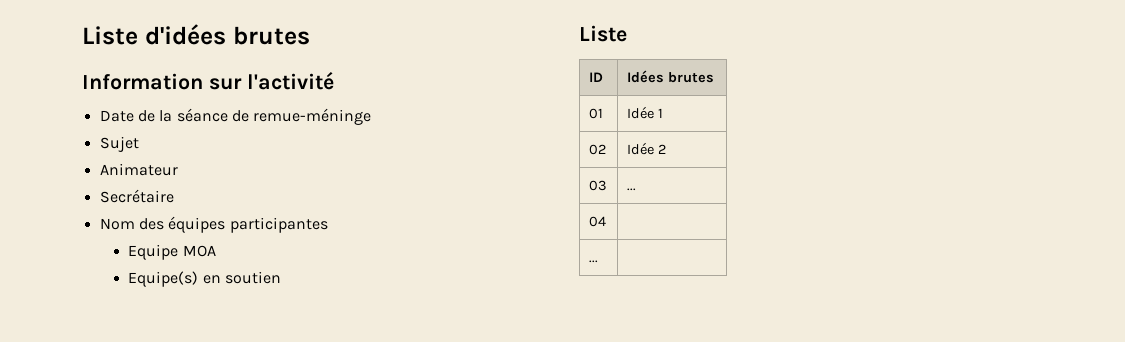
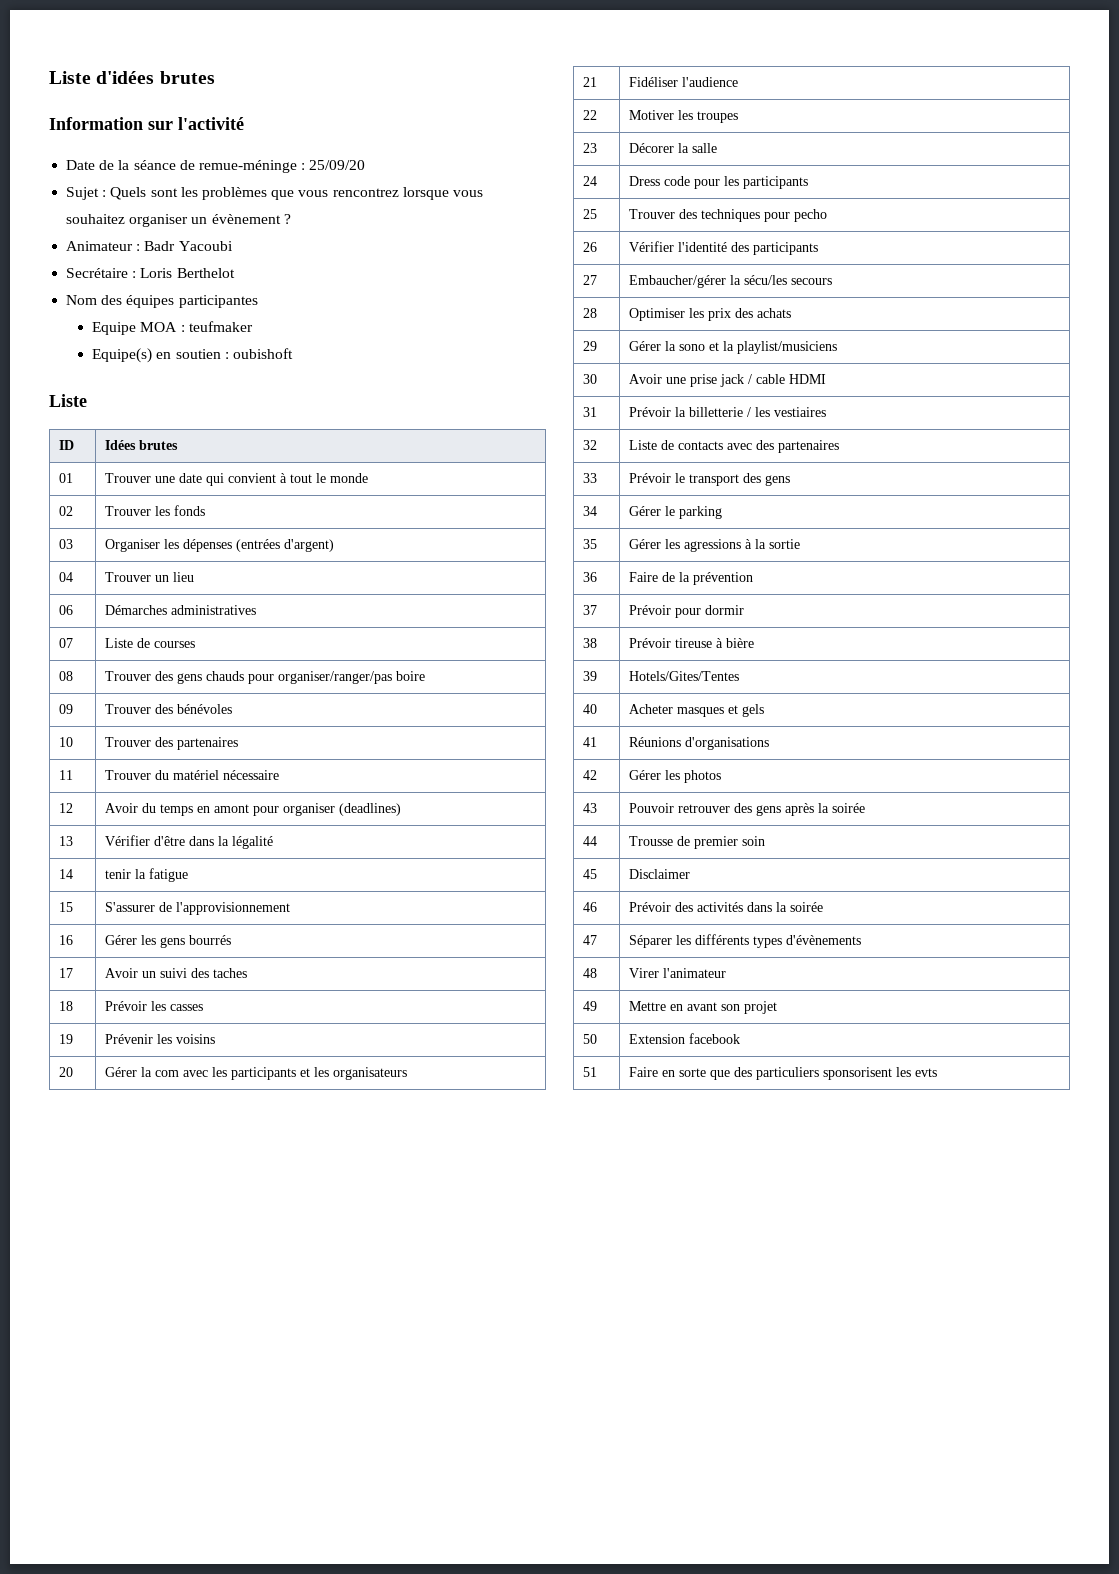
- Date de la séance de remue-méninge
+ Date de la séance de remue-méninge : 25/09/20
- Sujet
- Animateur
- Secrétaire
+ Sujet : Quels sont les problèmes que vous rencontrez lorsque vous souhaitez organiser un évènement ?
+ Animateur : Badr Yacoubi
+ Secrétaire : Loris Berthelot
- Equipe MOA
+ Equipe MOA : teufmaker
- Equipe(s) en soutien
+ Equipe(s) en soutien : oubishoft
- 01 | Idée 1
- 02 | Idée 2
- 03 | ...
- 04 |
- ... |
+ 01 | Trouver une date qui convient à tout le monde
+ 02 | Trouver les fonds
+ 03 | Organiser les dépenses (entrées d'argent)
+ 04 | Trouver un lieu
+ 06 | Démarches administratives
+ 07 | Liste de courses
+ 08 | Trouver des gens chauds pour organiser/ranger/pas boire
+ 09 | Trouver des bénévoles
+ 10 | Trouver des partenaires
+ 11 | Trouver du matériel nécessaire
+ 12 | Avoir du temps en amont pour organiser (deadlines)
+ 13 | Vérifier d'être dans la légalité
+ 14 | tenir la fatigue
+ 15 | S'assurer de l'approvisionnement
+ 16 | Gérer les gens bourrés
+ 17 | Avoir un suivi des taches
+ 18 | Prévoir les casses
+ 19 | Prévenir les voisins
+ 20 | Gérer la com avec les participants et les organisateurs
+ 21 | Fidéliser l'audience
+ 22 | Motiver les troupes
+ 23 | Décorer la salle
+ 24 | Dress code pour les participants
+ 25 | Trouver des techniques pour pecho
+ 26 | Vérifier l'identité des participants
+ 27 | Embaucher/gérer la sécu/les secours
+ 28 | Optimiser les prix des achats
+ 29 | Gérer la sono et la playlist/musiciens
+ 30 | Avoir une prise jack / cable HDMI
+ 31 | Prévoir la billetterie / les vestiaires
+ 32 | Liste de contacts avec des partenaires
+ 33 | Prévoir le transport des gens
+ 34 | Gérer le parking
+ 35 | Gérer les agressions à la sortie
+ 36 | Faire de la prévention
+ 37 | Prévoir pour dormir
+ 38 | Prévoir tireuse à bière
+ 39 | Hotels/Gites/Tentes
+ 40 | Acheter masques et gels
+ 41 | Réunions d'organisations
+ 42 | Gérer les photos
+ 43 | Pouvoir retrouver des gens après la soirée
+ 44 | Trousse de premier soin
+ 45 | Disclaimer
+ 46 | Prévoir des activités dans la soirée
+ 47 | Séparer les différents types d'évènements
+ 48 | Virer l'animateur
+ 49 | Mettre en avant son projet
+ 50 | Extension facebook
+ 51 | Faire en sorte que des particuliers sponsorisent les evts

